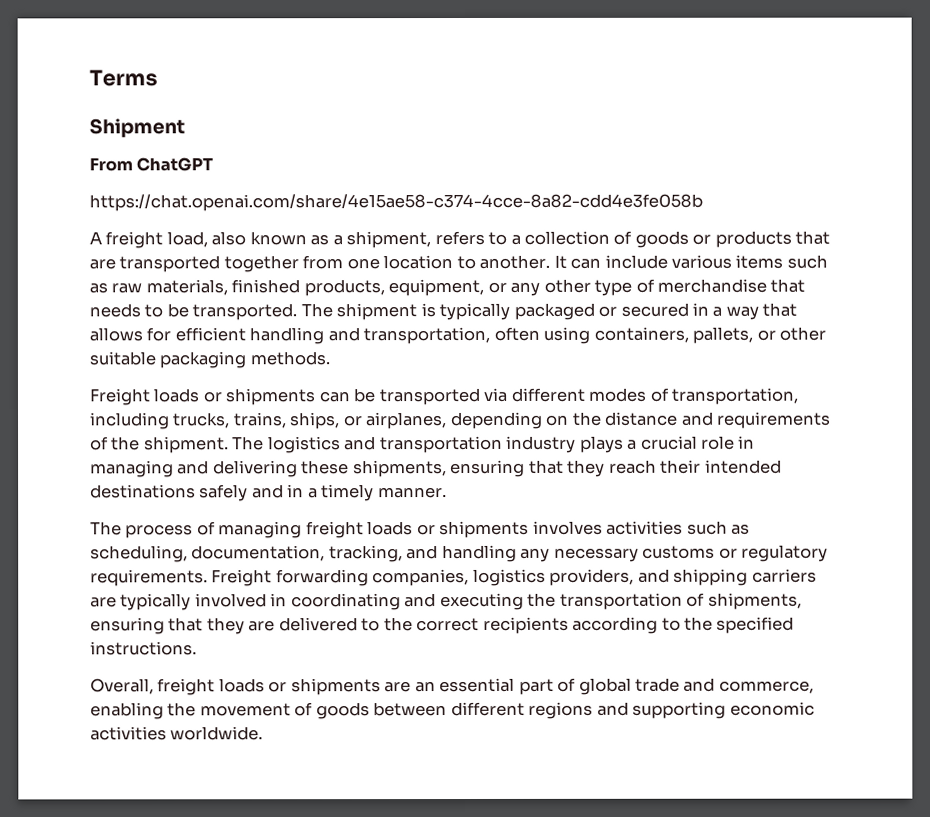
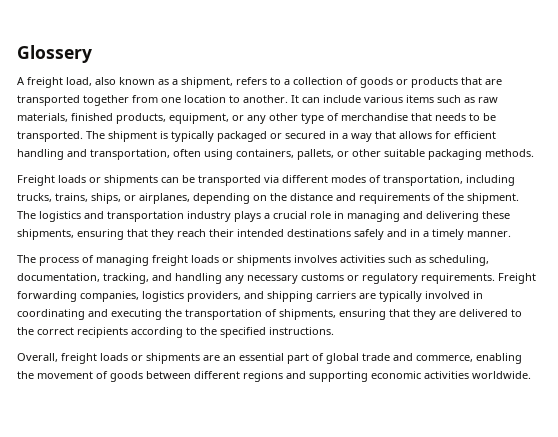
- Terms
- Shipment
- From ChatGPT
- https://chat.openai.com/share/4e15ae58-c374-4cce-8a82-cdd4e3fe058b
+ Glossery

